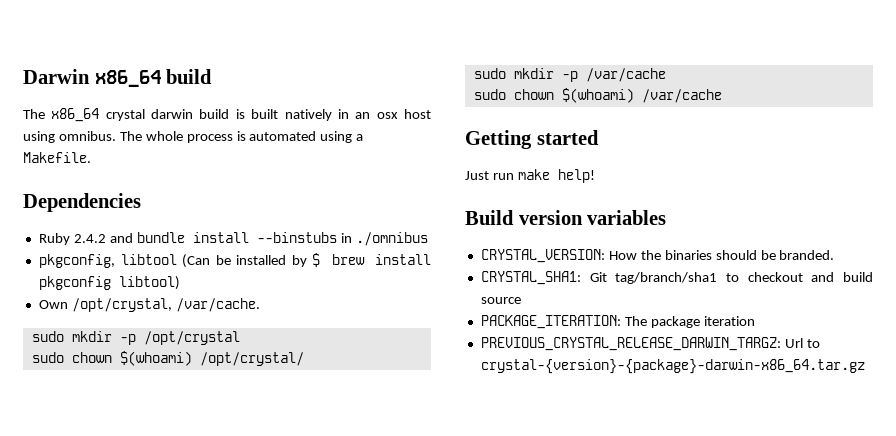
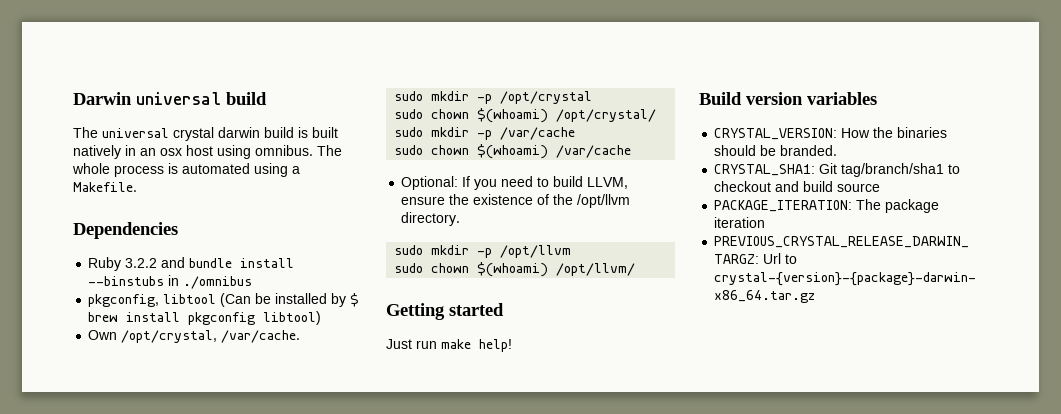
- Darwin x86_64 build
+ Darwin universal build
- The x86_64 crystal darwin build is built natively in an osx host using omnibus.
+ The universal crystal darwin build is built natively in an osx host using omnibus.
- Ruby 2.4.2 and bundle install --binstubs in ./omnibus
+ Ruby 3.2.2 and bundle install --binstubs in ./omnibus
+ Optional: If you need to build LLVM, ensure the existence of the /opt/llvm directory.
+ sudo mkdir -p /opt/llvm
+ sudo chown $(whoami) /opt/llvm/

